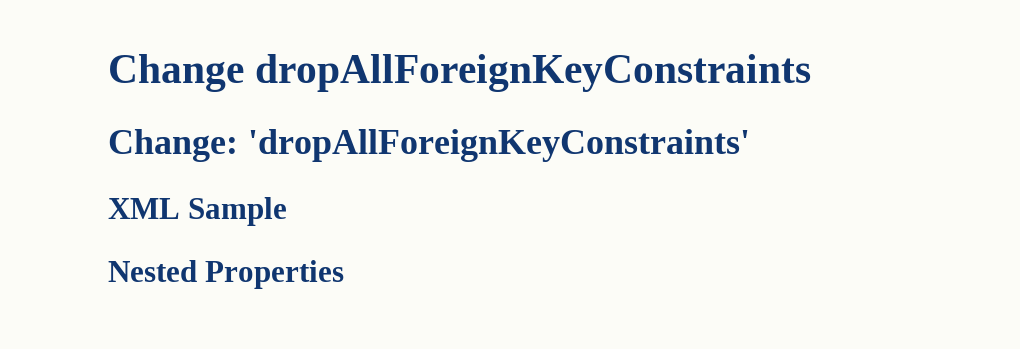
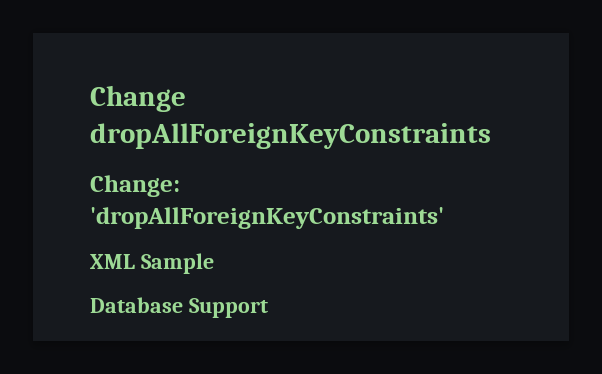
- Nested Properties
+ Database Support

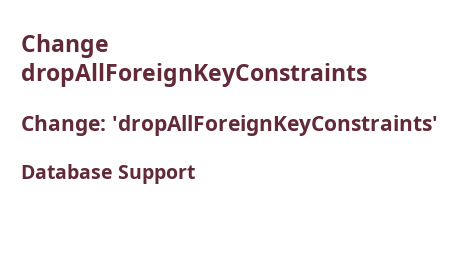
- XML Sample

